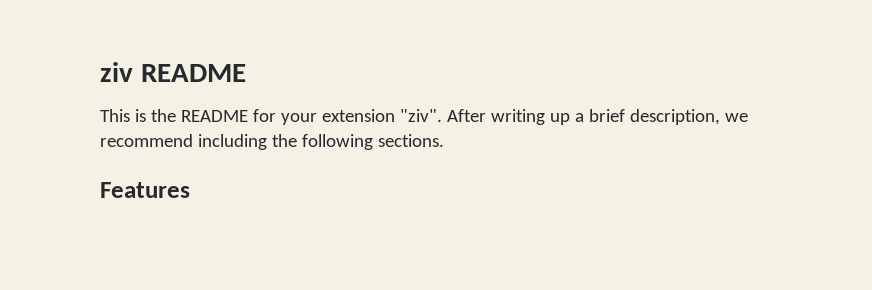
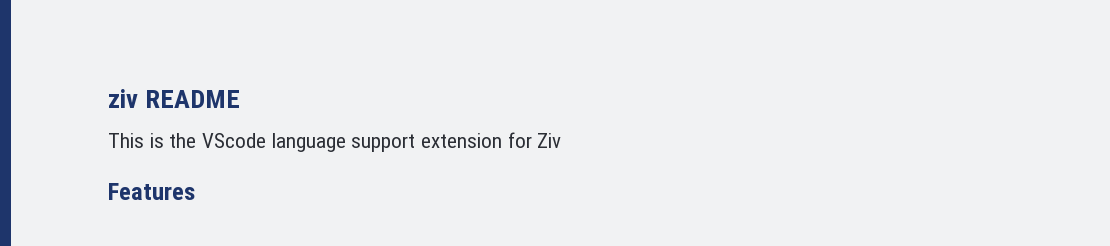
- This is the README for your extension "ziv". After writing up a brief description, we recommend including the following sections.
+ This is the VScode language support extension for Ziv

